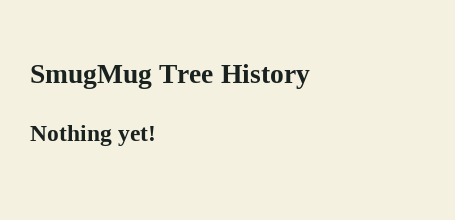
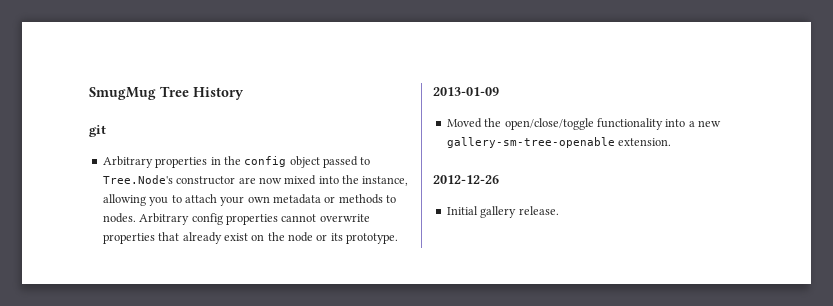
- Nothing yet!
+ git
+ Arbitrary properties in the config object passed to Tree.Node's constructor are now mixed into the instance, allowing you to attach your own metadata or methods to nodes. Arbitrary config properties cannot overwrite properties that already exist on the node or its prototype.
+ 2013-01-09
+ Moved the open/close/toggle functionality into a new gallery-sm-tree-openable extension.
+ 2012-12-26
+ Initial gallery release.

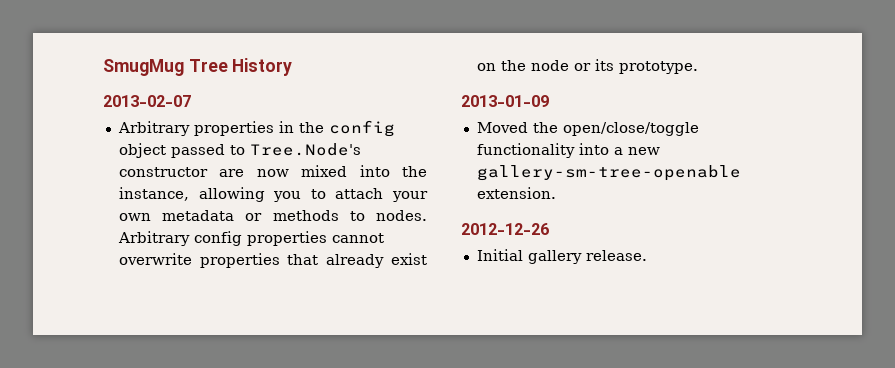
- git
+ 2013-02-07

